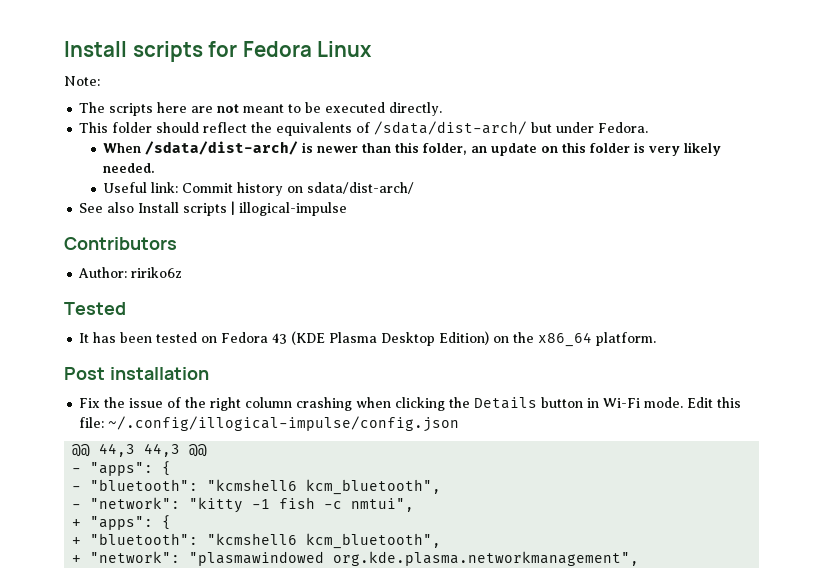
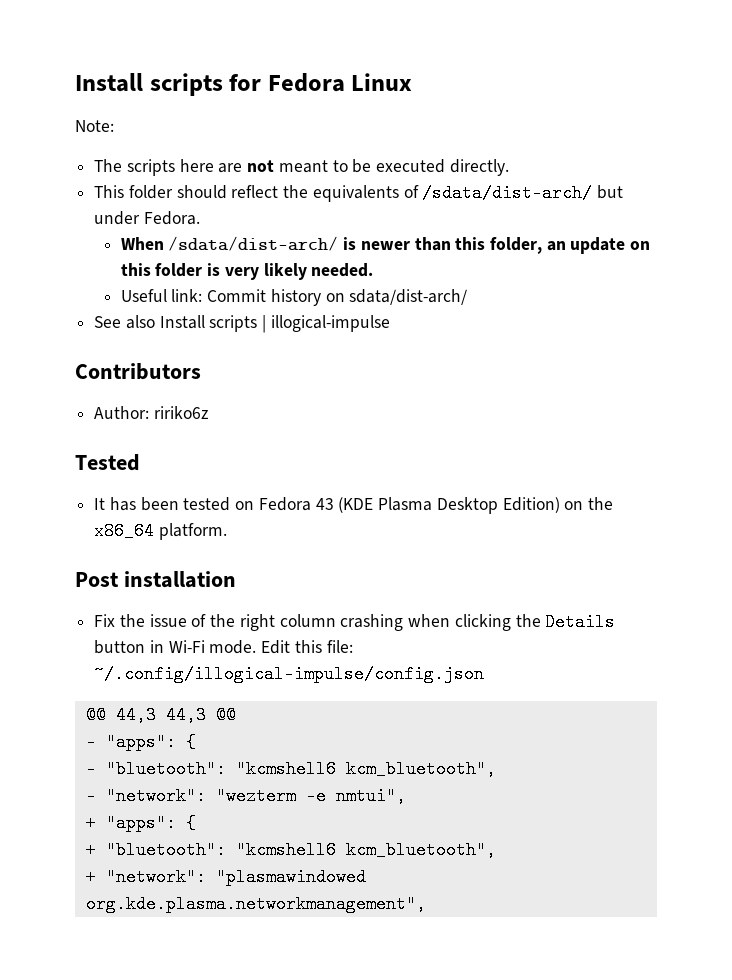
- - "network": "kitty -1 fish -c nmtui",
+ - "network": "wezterm -e nmtui",

